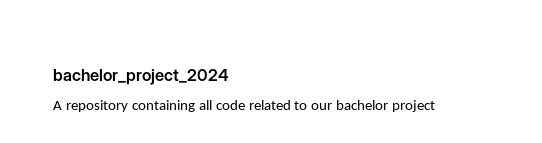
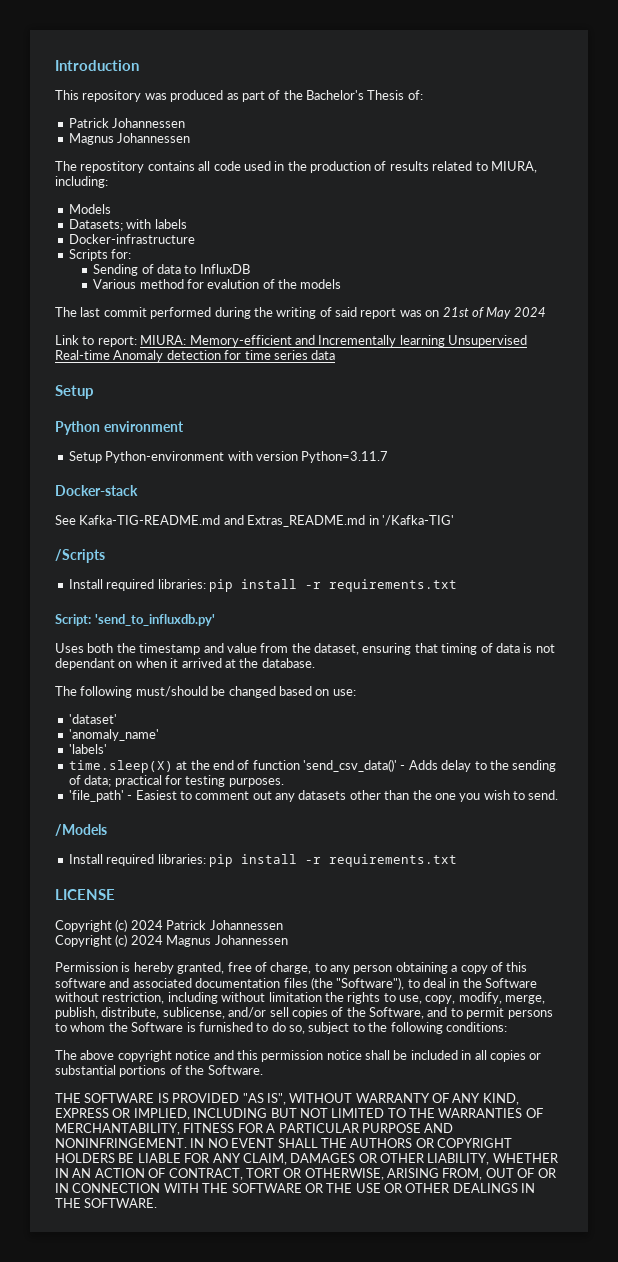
- bachelor_project_2024
- A repository containing all code related to our bachelor project
+ Introduction
+ This repository was produced as part of the Bachelor's Thesis of:
+ Patrick Johannessen
+ Magnus Johannessen
+ The repostitory contains all code used in the production of results related to MIURA, including:
+ Models
+ Datasets; with labels
+ Docker-infrastructure
+ Scripts for:
+ Sending of data to InfluxDB
+ Various method for evalution of the models
+ The last commit performed during the writing of said report was on 21st of May 2024
+ Link to report: MIURA: Memory-efficient and Incrementally learning Unsupervised Real-time Anomaly detection for time series data
+ Setup
+ Python environment
+ Setup Python-environment with version Python=3.11.7
+ Docker-stack
+ See Kafka-TIG-README.md and Extras_README.md in '/Kafka-TIG'
+ /Scripts
+ Install required libraries: pip install -r requirements.txt
+ Script: 'send_to_influxdb.py'
+ Uses both the timestamp and value from the dataset, ensuring that timing of data is not dependant on when it arrived at the database.
+ The following must/should be changed based on use:
+ 'dataset'
+ 'anomaly_name'
+ 'labels'
+ time.sleep(X) at the end of function 'send_csv_data()' - Adds delay to the sending of data; practical for testing purposes.
+ 'file_path' - Easiest to comment out any datasets other than the one you wish to send.
+ /Models
+ Install required libraries: pip install -r requirements.txt
+ LICENSE
+ Copyright (c) 2024 Patrick Johannessen
+ Copyright (c) 2024 Magnus Johannessen
+ Permission is hereby granted, free of charge, to any person obtaining a copy of this software and associated documentation files (the "Software"), to deal in the Software without restriction, including without limitation the rights to use, copy, modify, merge, publish, distribute, sublicense, and/or sell copies of the Software, and to permit persons to whom the Software is furnished to do so, subject to the following conditions:
+ The above copyright notice and this permission notice shall be included in all copies or substantial portions of the Software.
+ THE SOFTWARE IS PROVIDED "AS IS", WITHOUT WARRANTY OF ANY KIND, EXPRESS OR IMPLIED, INCLUDING BUT NOT LIMITED TO THE WARRANTIES OF MERCHANTABILITY, FITNESS FOR A PARTICULAR PURPOSE AND NONINFRINGEMENT. IN NO EVENT SHALL THE AUTHORS OR COPYRIGHT HOLDERS BE LIABLE FOR ANY CLAIM, DAMAGES OR OTHER LIABILITY, WHETHER IN AN ACTION OF CONTRACT, TORT OR OTHERWISE, ARISING FROM, OUT OF OR IN CONNECTION WITH THE SOFTWARE OR THE USE OR OTHER DEALINGS IN THE SOFTWARE.

